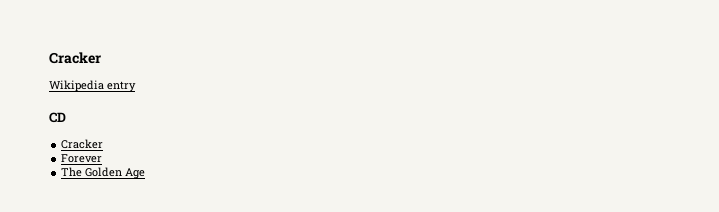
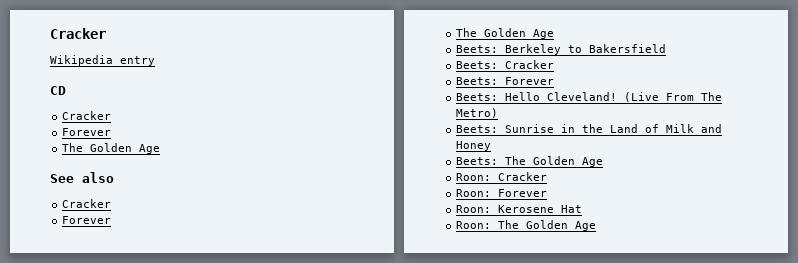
+ See also
+ Cracker
+ Forever
+ The Golden Age
+ Beets: Berkeley to Bakersfield
+ Beets: Cracker
+ Beets: Forever
+ Beets: Hello Cleveland! (Live From The Metro)
+ Beets: Sunrise in the Land of Milk and Honey
+ Beets: The Golden Age
+ Roon: Cracker
+ Roon: Forever
+ Roon: Kerosene Hat
+ Roon: The Golden Age

